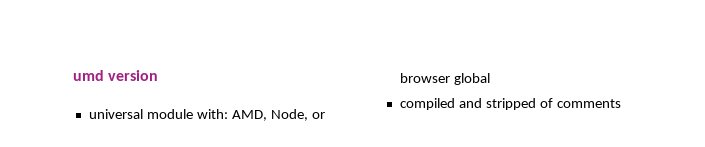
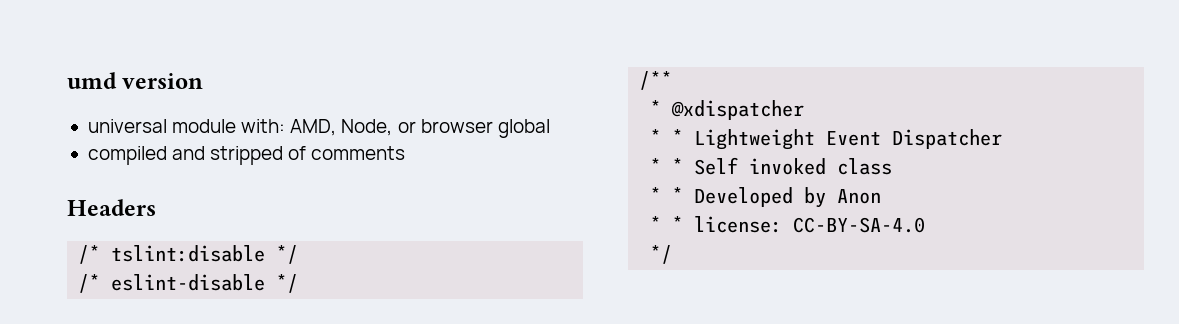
+ Headers
+ /* tslint:disable */
+ /* eslint-disable */
+ /**
+ * @xdispatcher
+ * * Lightweight Event Dispatcher
+ * * Self invoked class
+ * * Developed by Anon
+ * * license: CC-BY-SA-4.0
+ */

